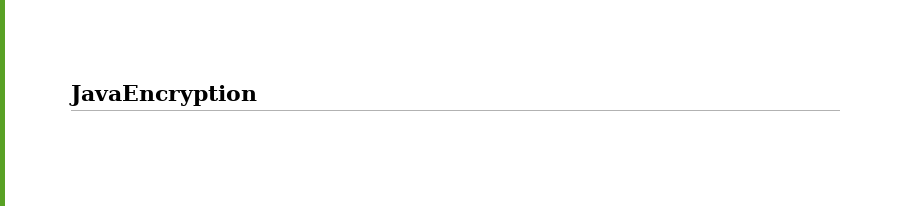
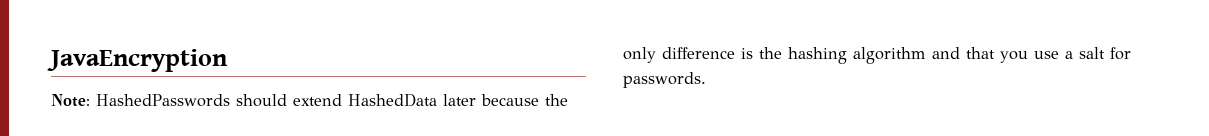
+ Note: HashedPasswords should extend HashedData later because the only difference is the hashing algorithm and that you use a salt for passwords.

